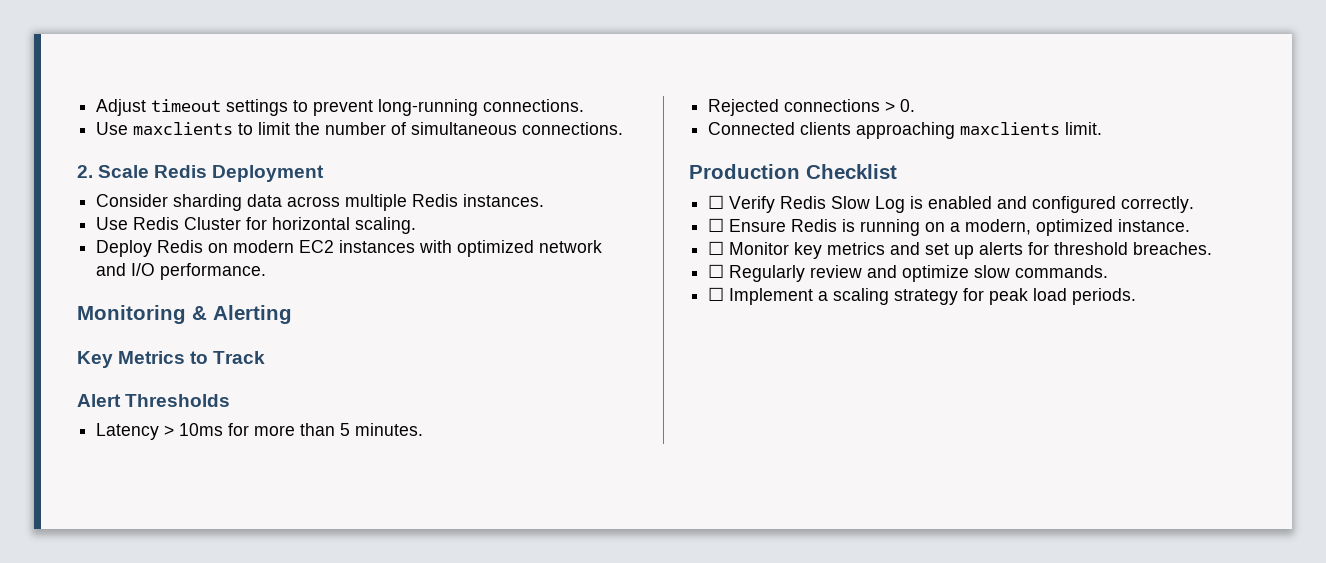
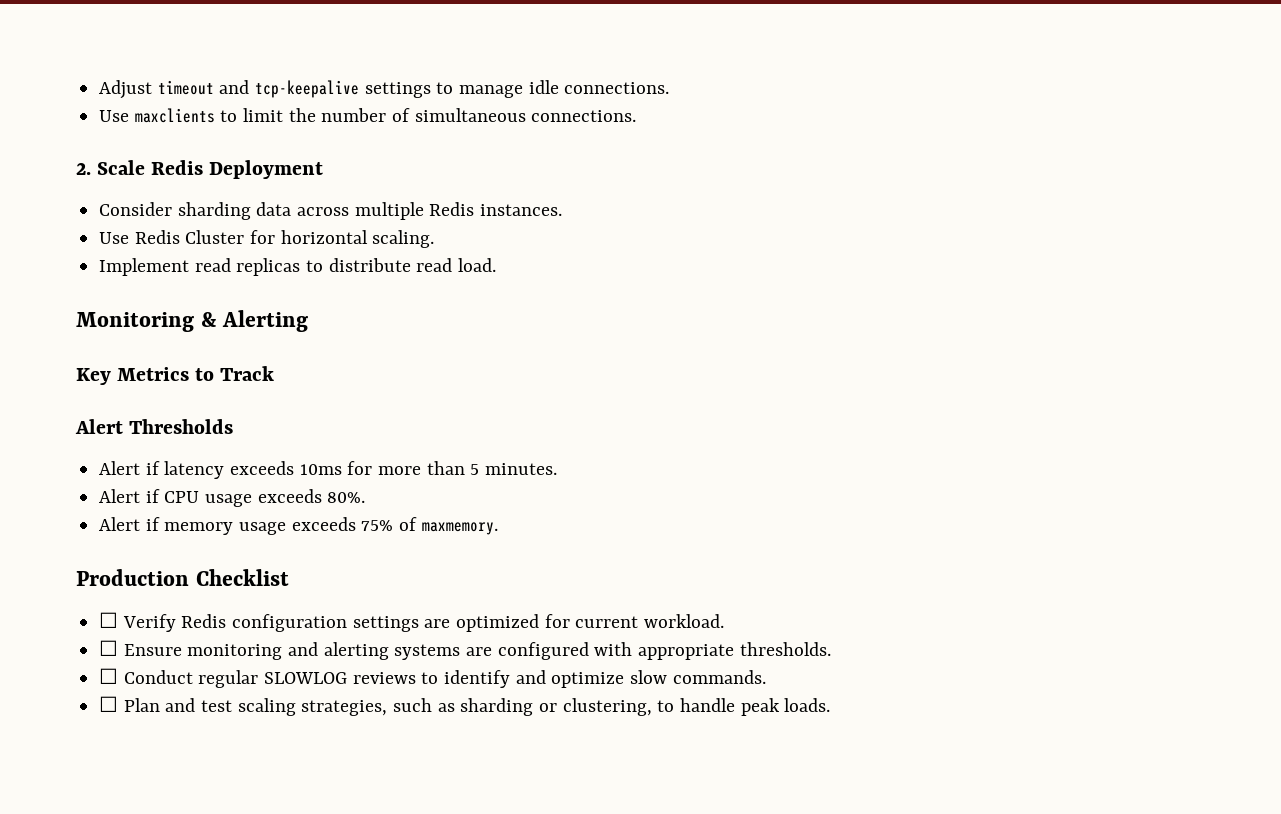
- Adjust timeout settings to prevent long-running connections.
+ Adjust timeout and tcp-keepalive settings to manage idle connections.
- Deploy Redis on modern EC2 instances with optimized network and I/O performance.
+ Implement read replicas to distribute read load.
- Latency > 10ms for more than 5 minutes.
+ Alert if latency exceeds 10ms for more than 5 minutes.
- Rejected connections > 0.
- Connected clients approaching maxclients limit.
+ Alert if CPU usage exceeds 80%.
+ Alert if memory usage exceeds 75% of maxmemory.
- ☐ Verify Redis Slow Log is enabled and configured correctly.
- ☐ Ensure Redis is running on a modern, optimized instance.
- ☐ Monitor key metrics and set up alerts for threshold breaches.
- ☐ Regularly review and optimize slow commands.
+ ☐ Verify Redis configuration settings are optimized for current workload.
+ ☐ Ensure monitoring and alerting systems are configured with appropriate thresholds.
+ ☐ Conduct regular SLOWLOG reviews to identify and optimize slow commands.
- ☐ Implement a scaling strategy for peak load periods.
+ ☐ Plan and test scaling strategies, such as sharding or clustering, to handle peak loads.

